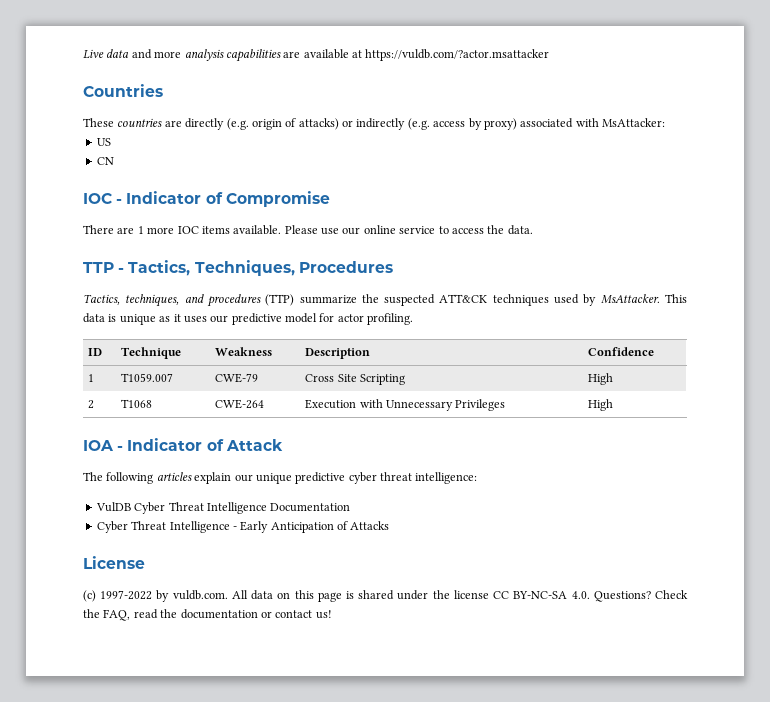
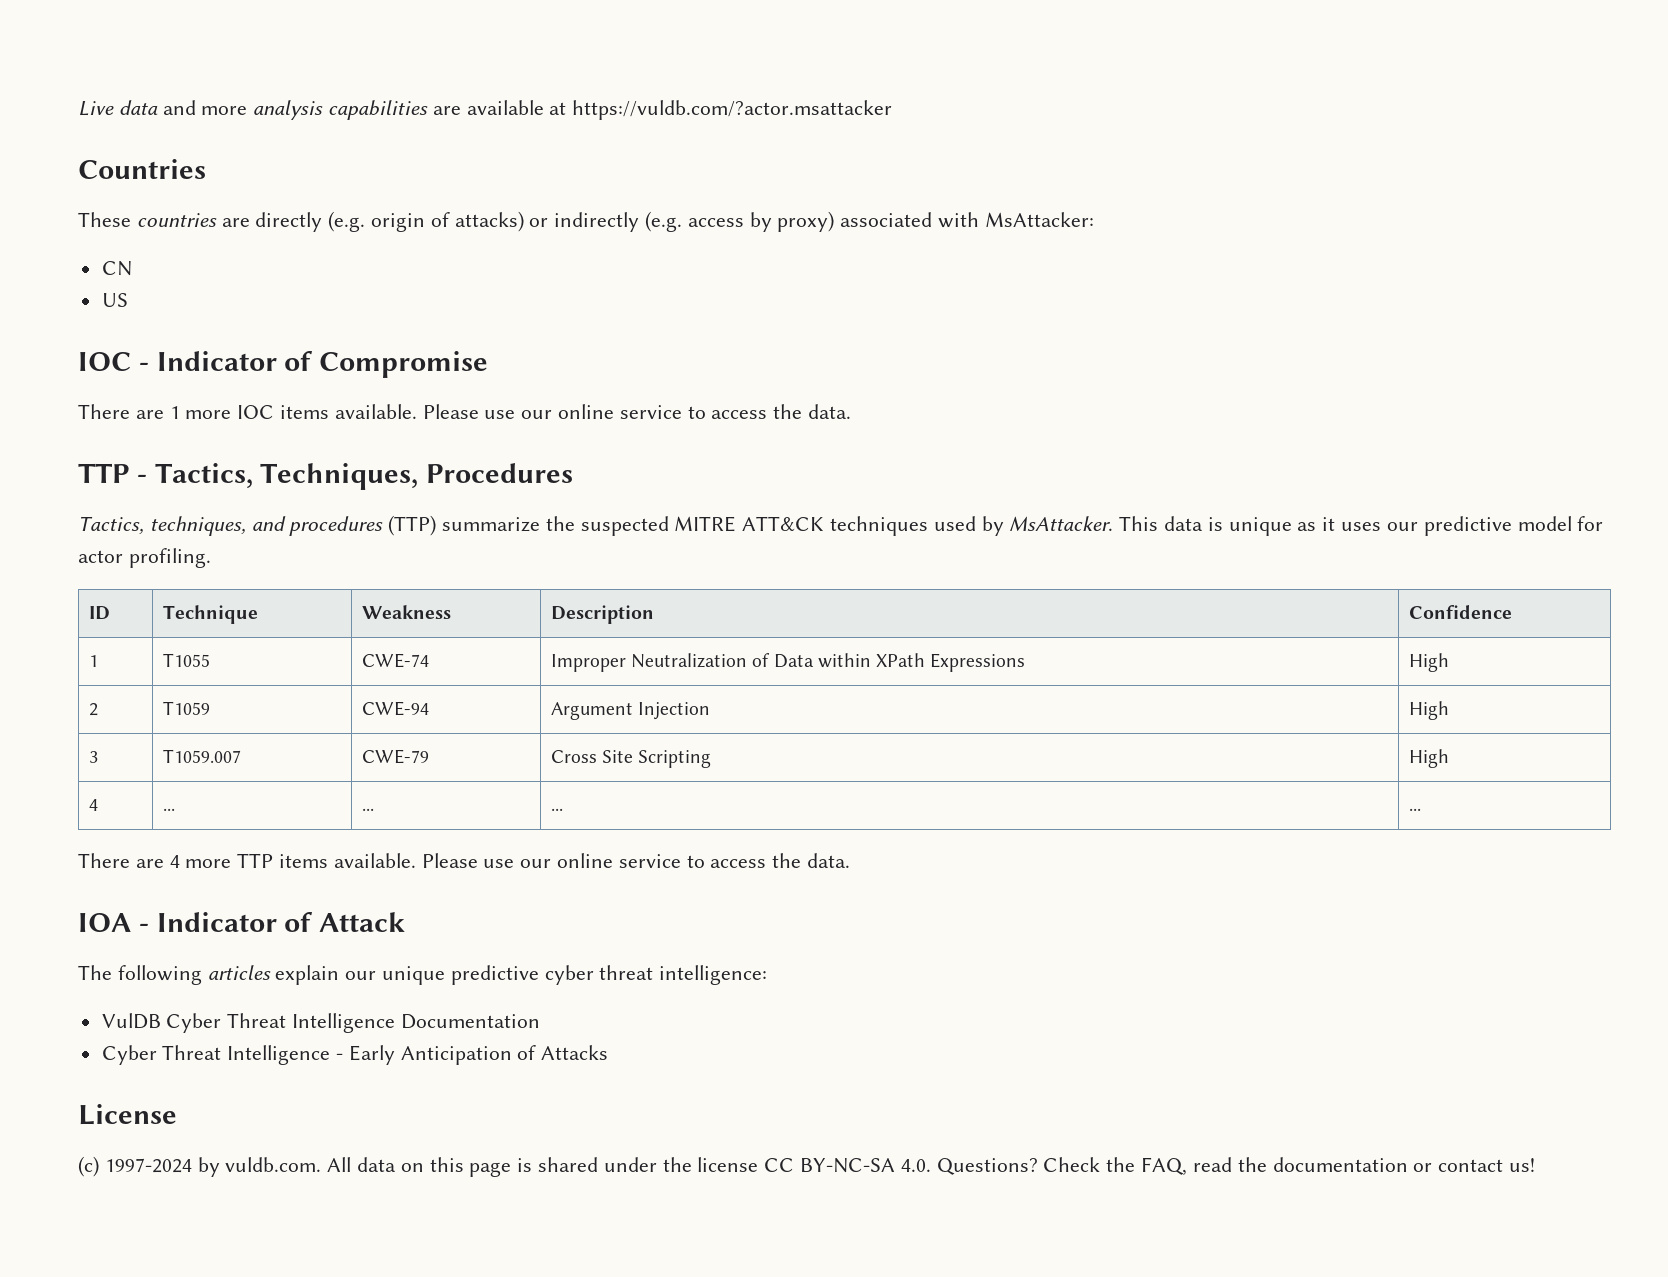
+ CN
- CN
- Tactics, techniques, and procedures (TTP) summarize the suspected ATT&CK techniques used by MsAttacker.
+ Tactics, techniques, and procedures (TTP) summarize the suspected MITRE ATT&CK techniques used by MsAttacker.
- 1 | T1059.007 | CWE-79 | Cross Site Scripting | High
+ 1 | T1055 | CWE-74 | Improper Neutralization of Data within XPath Expressions | High
+ 2 | T1059 | CWE-94 | Argument Injection | High
+ 3 | T1059.007 | CWE-79 | Cross Site Scripting | High
- 2 | T1068 | CWE-264 | Execution with Unnecessary Privileges | High
+ 4 | ... | ... | ... | ...
+ There are 4 more TTP items available. Please use our online service to access the data.
- (c) 1997-2022 by vuldb.com. All data on this page is shared under the license CC BY-NC-SA 4.0. Questions?
+ (c) 1997-2024 by vuldb.com. All data on this page is shared under the license CC BY-NC-SA 4.0. Questions?

